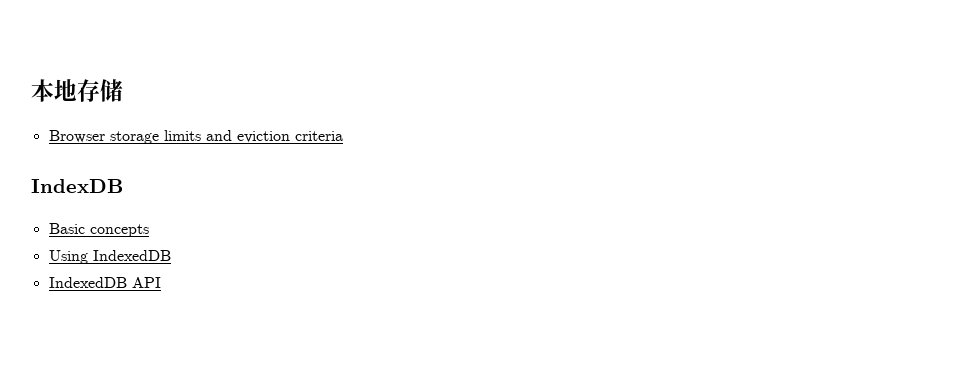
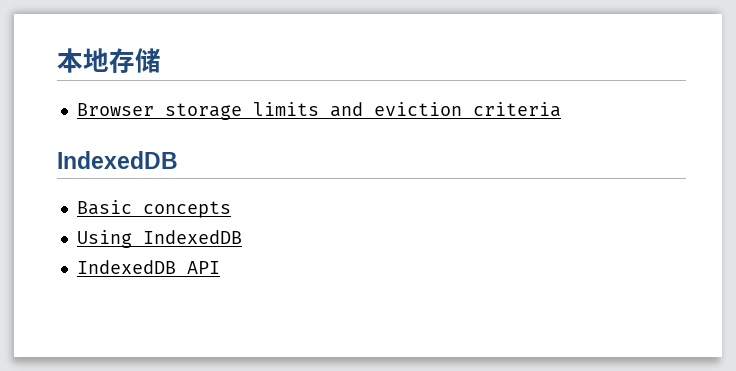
  Browser storage limits and eviction criteria
- IndexDB
+ IndexedDB

